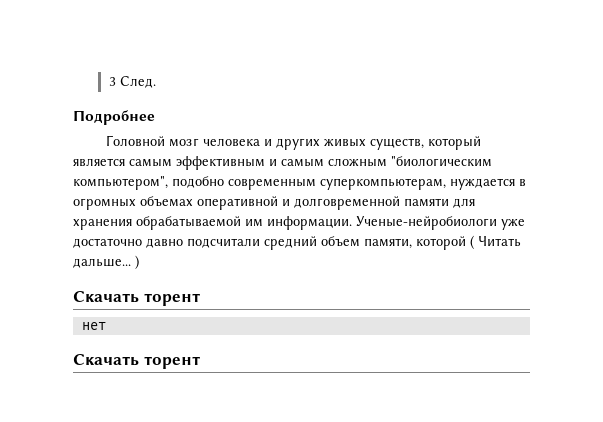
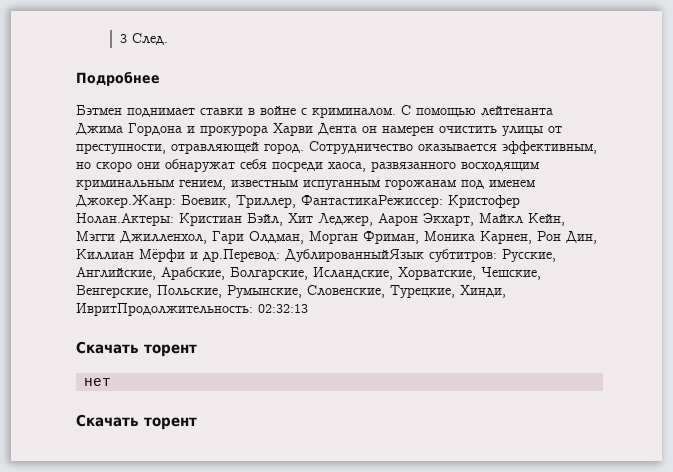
- Головной мозг человека и других живых существ, который является самым эффективным и самым сложным "биологическим компьютером", подобно современным суперкомпьютерам, нуждается в огромных объемах оперативной и долговременной памяти для хранения обрабатываемой им информации. Ученые-нейробиологи уже достаточно давно подсчитали средний объем памяти, которой ( Читать дальше... )
+ Бэтмен поднимает ставки в войне с криминалом. С помощью лейтенанта Джима Гордона и прокурора Харви Дента он намерен очистить улицы от преступности, отравляющей город. Сотрудничество оказывается эффективным, но скоро они обнаружат себя посреди хаоса, развязанного восходящим криминальным гением, известным испуганным горожанам под именем Джокер.Жанр: Боевик, Триллер, ФантастикаРежиссер: Кристофер Нолан.Актеры: Кристиан Бэйл, Хит Леджер, Аарон Экхарт, Майкл Кейн, Мэгги Джилленхол, Гари Олдман, Морган Фриман, Моника Карнен, Рон Дин, Киллиан Мёрфи и др.Перевод: ДублированныйЯзык субтитров: Русские, Английские, Арабские, Болгарские, Исландские, Хорватские, Чешские, Венгерские, Польские, Румынские, Словенские, Турецкие, Хинди, ИвритПродолжительность: 02:32:13

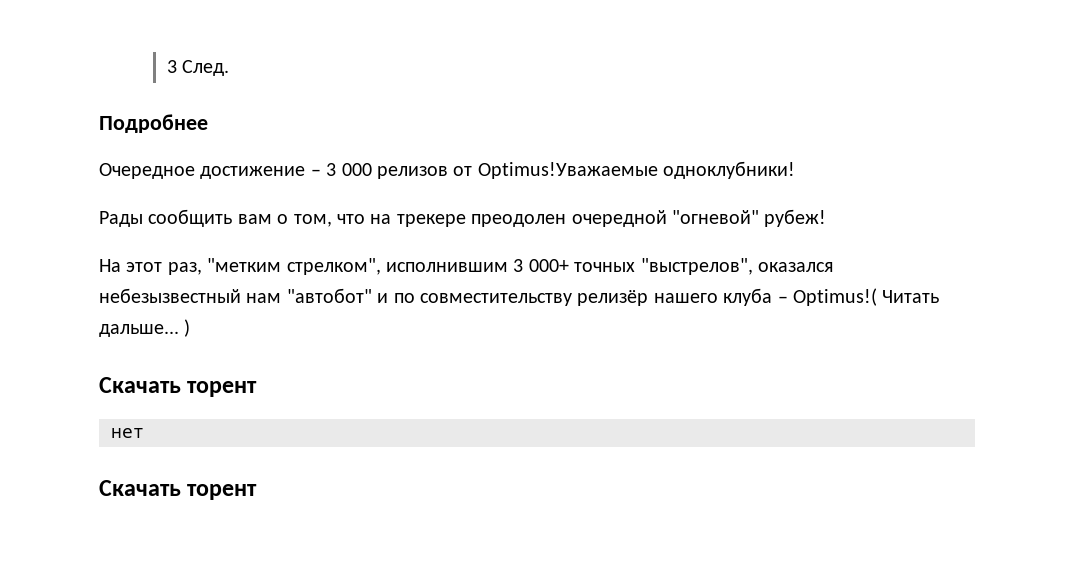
- Бэтмен поднимает ставки в войне с криминалом. С помощью лейтенанта Джима Гордона и прокурора Харви Дента он намерен очистить улицы от преступности, отравляющей город. Сотрудничество оказывается эффективным, но скоро они обнаружат себя посреди хаоса, развязанного восходящим криминальным гением, известным испуганным горожанам под именем Джокер.Жанр: Боевик, Триллер, ФантастикаРежиссер: Кристофер Нолан.Актеры: Кристиан Бэйл, Хит Леджер, Аарон Экхарт, Майкл Кейн, Мэгги Джилленхол, Гари Олдман, Морган Фриман, Моника Карнен, Рон Дин, Киллиан Мёрфи и др.Перевод: ДублированныйЯзык субтитров: Русские, Английские, Арабские, Болгарские, Исландские, Хорватские, Чешские, Венгерские, Польские, Румынские, Словенские, Турецкие, Хинди, ИвритПродолжительность: 02:32:13
+ Очередное достижение – 3 000 релизов от Optimus!Уважаемые одноклубники!
+ Рады сообщить вам о том, что на трекере преодолен очередной "огневой" рубеж!
+ На этот раз, "метким стрелком", исполнившим 3 000+ точных "выстрелов", оказался небезызвестный нам "автобот" и по совместительству релизёр нашего клуба – Optimus!( Читать дальше... )

